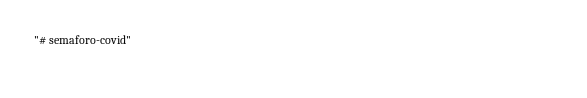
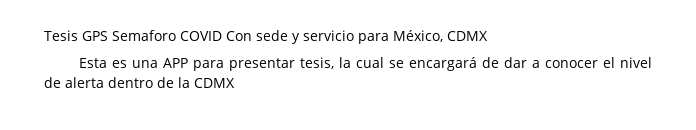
- "# semaforo-covid"
+ Tesis GPS Semaforo COVID Con sede y servicio para México, CDMX
+ Esta es una APP para presentar tesis, la cual se encargará de dar a conocer el nivel de alerta dentro de la CDMX

